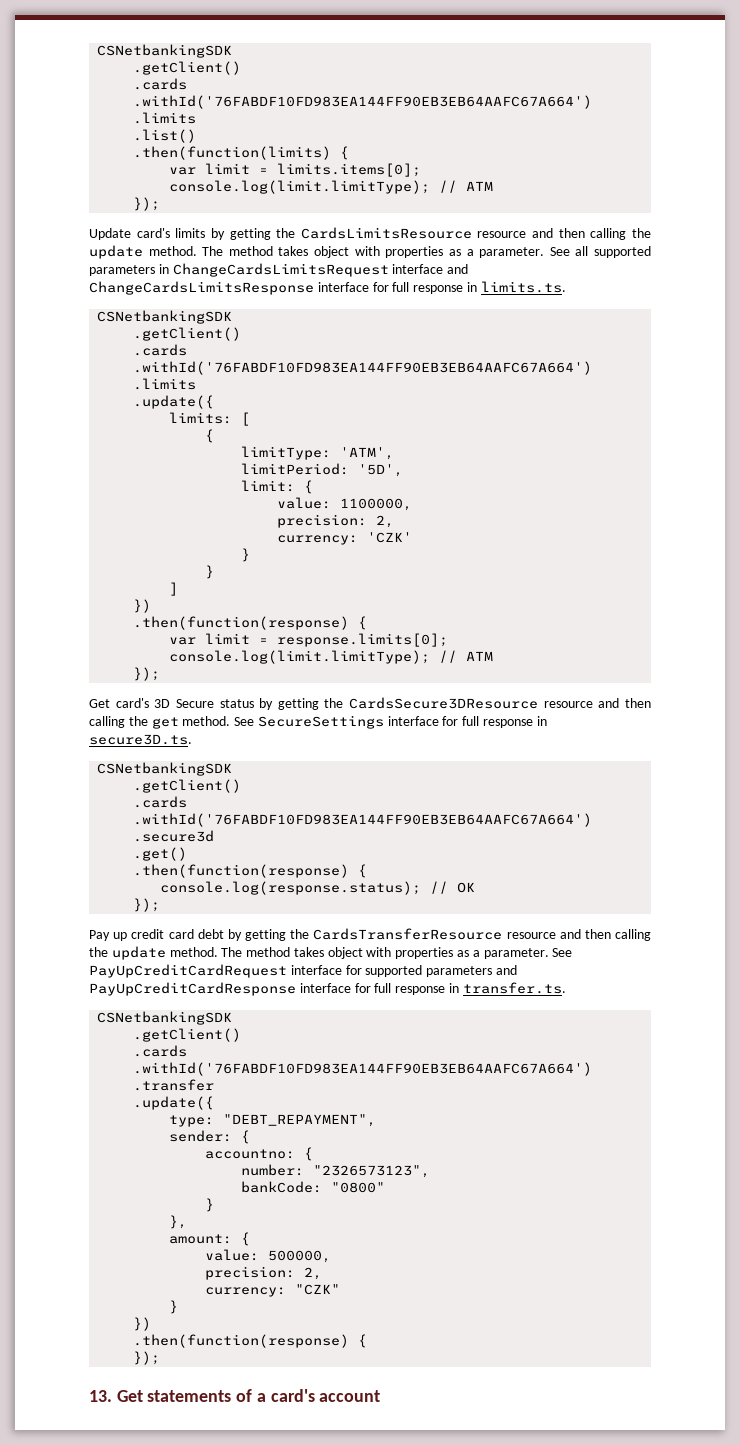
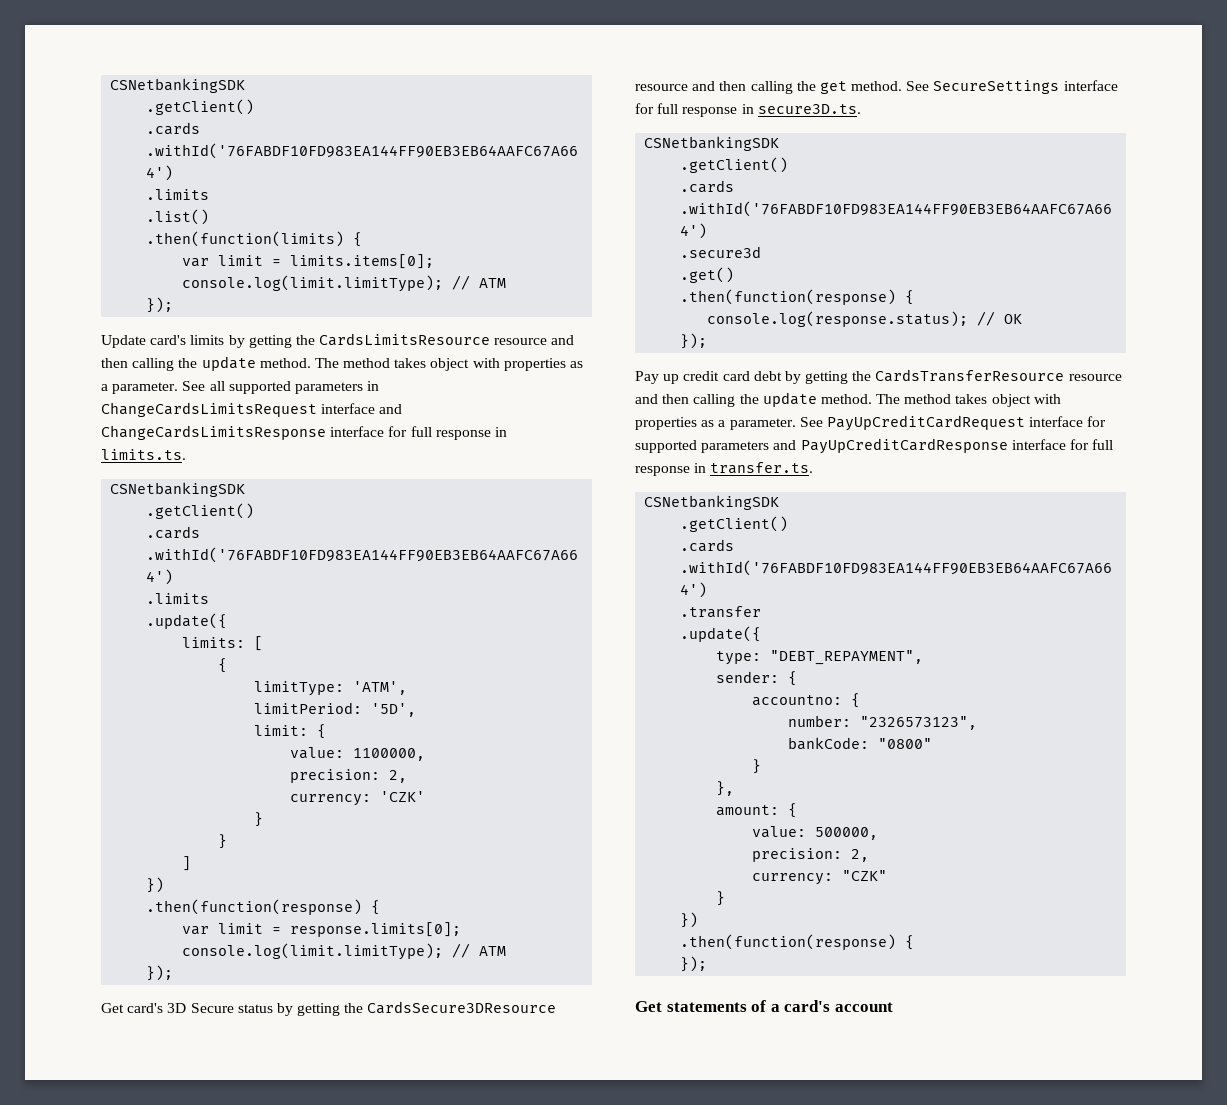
- 13. Get statements of a card's account
+ Get statements of a card's account

